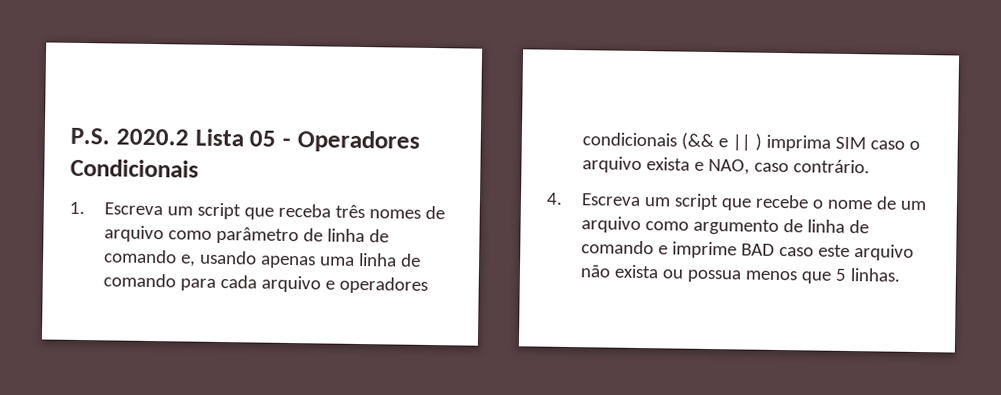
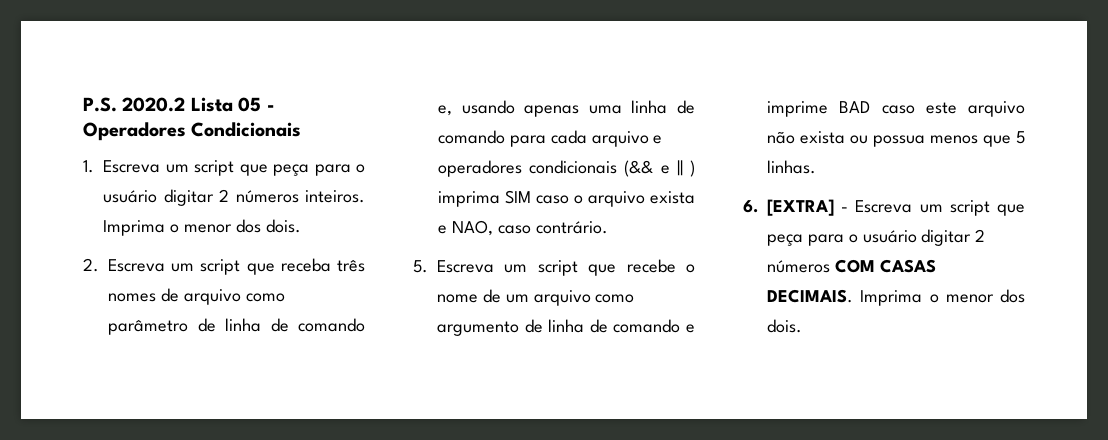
- 1. Escreva um script que receba três nomes de arquivo como parâmetro de linha de comando e, usando apenas uma linha de comando para cada arquivo e operadores condicionais (&& e || ) imprima SIM caso o arquivo exista e NAO, caso contrário.
+ 1. Escreva um script que peça para o usuário digitar 2 números inteiros. Imprima o menor dos dois.
+ 2. Escreva um script que receba três nomes de arquivo como parâmetro de linha de comando e, usando apenas uma linha de comando para cada arquivo e operadores condicionais (&& e || ) imprima SIM caso o arquivo exista e NAO, caso contrário.
- 4. Escreva um script que recebe o nome de um arquivo como argumento de linha de comando e imprime BAD caso este arquivo não exista ou possua menos que 5 linhas.
+ 5. Escreva um script que recebe o nome de um arquivo como argumento de linha de comando e imprime BAD caso este arquivo não exista ou possua menos que 5 linhas.
+ 6. [EXTRA] - Escreva um script que peça para o usuário digitar 2 números COM CASAS DECIMAIS. Imprima o menor dos dois.

